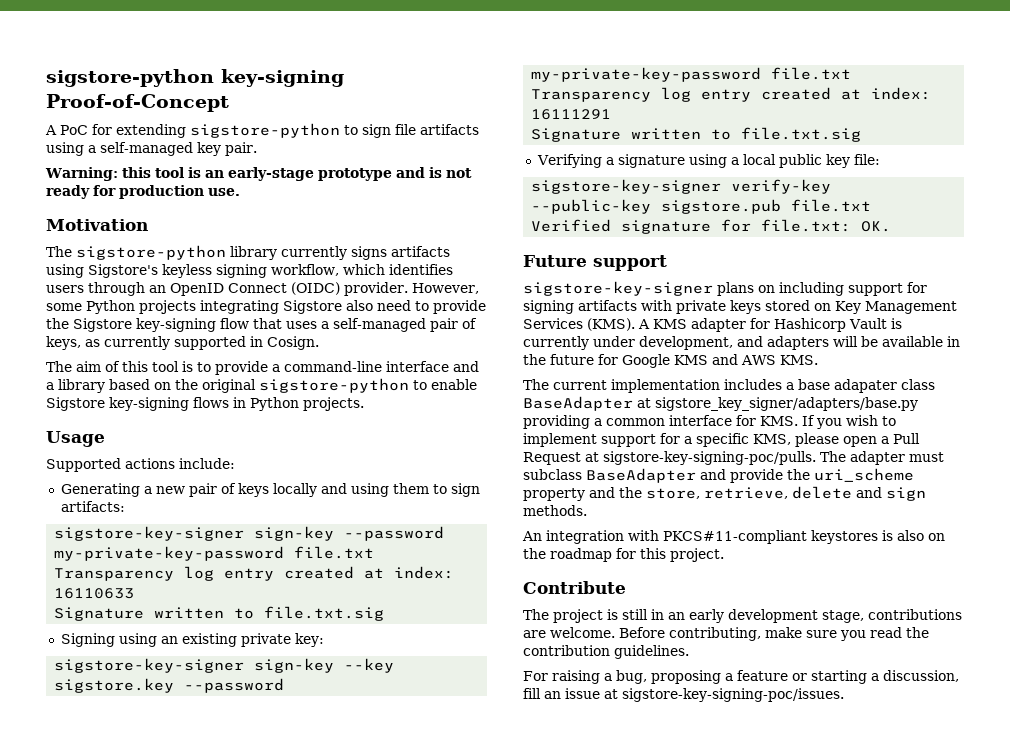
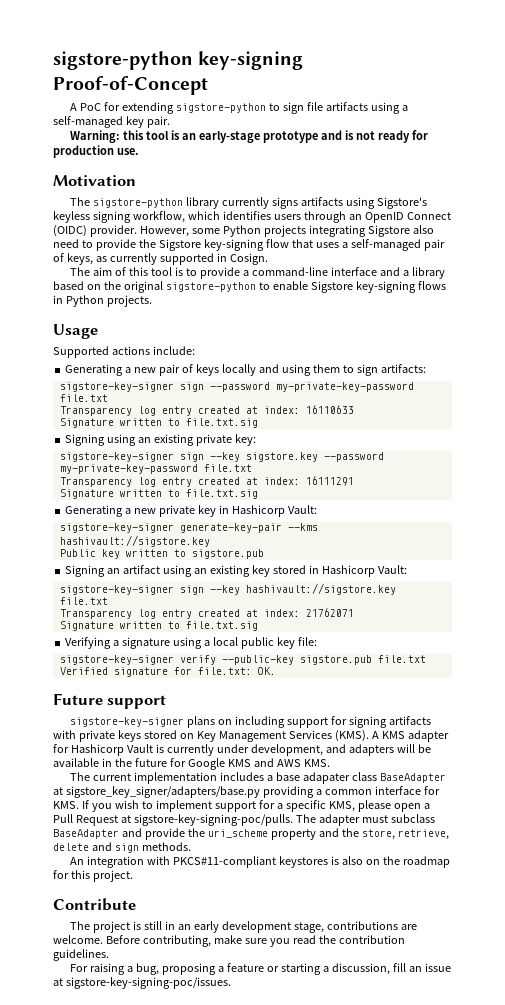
- sigstore-key-signer sign-key --password my-private-key-password file.txt
+ sigstore-key-signer sign --password my-private-key-password file.txt
- sigstore-key-signer sign-key --key sigstore.key --password my-private-key-password file.txt
+ sigstore-key-signer sign --key sigstore.key --password my-private-key-password file.txt
+ Generating a new private key in Hashicorp Vault:
+ sigstore-key-signer generate-key-pair --kms hashivault://sigstore.key
+ Public key written to sigstore.pub
+ Signing an artifact using an existing key stored in Hashicorp Vault:
+ sigstore-key-signer sign --key hashivault://sigstore.key file.txt
+ Transparency log entry created at index: 21762071
+ Signature written to file.txt.sig
- sigstore-key-signer verify-key --public-key sigstore.pub file.txt
+ sigstore-key-signer verify --public-key sigstore.pub file.txt

